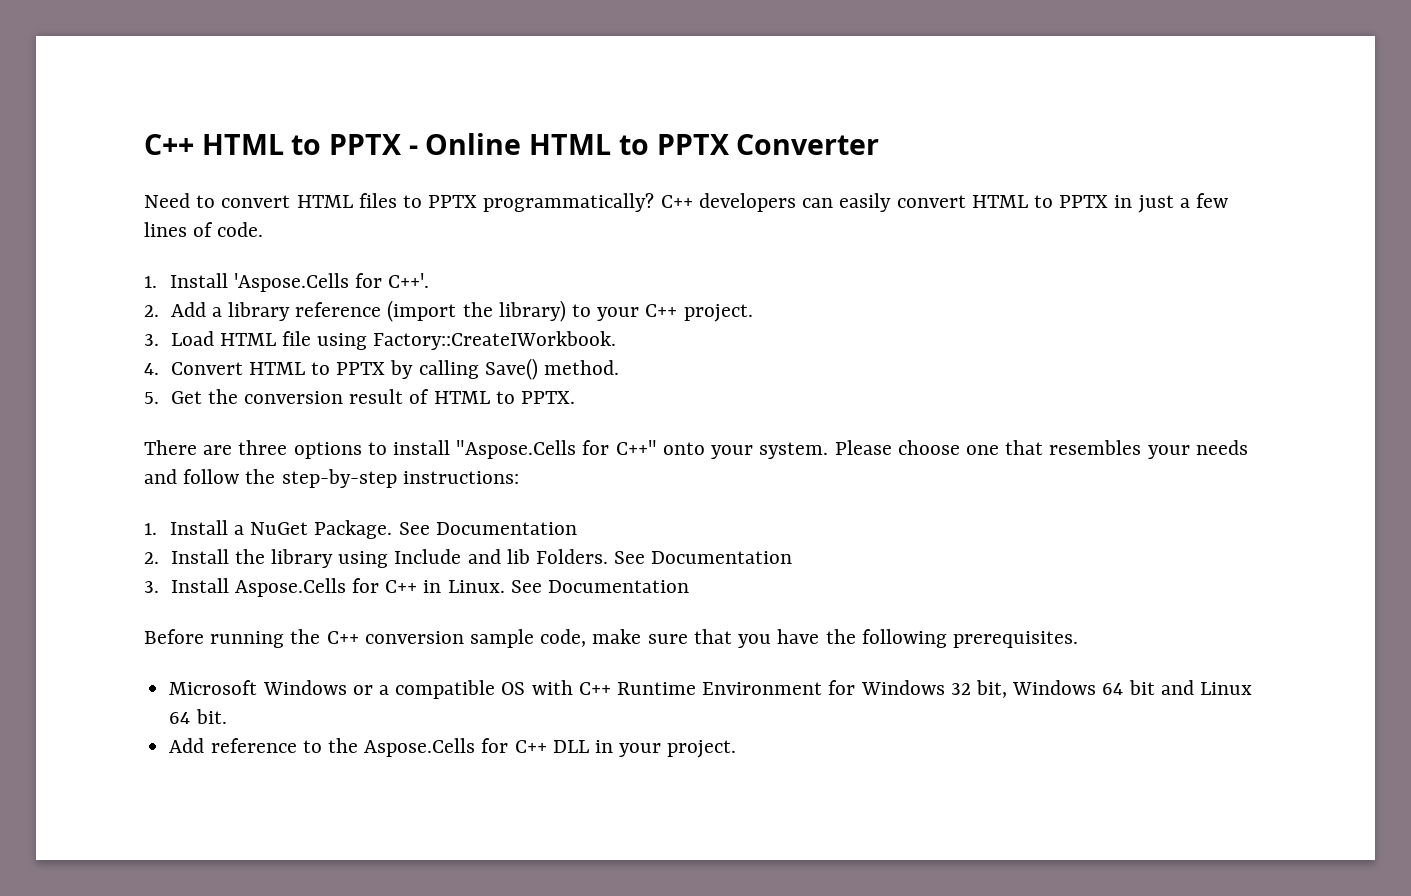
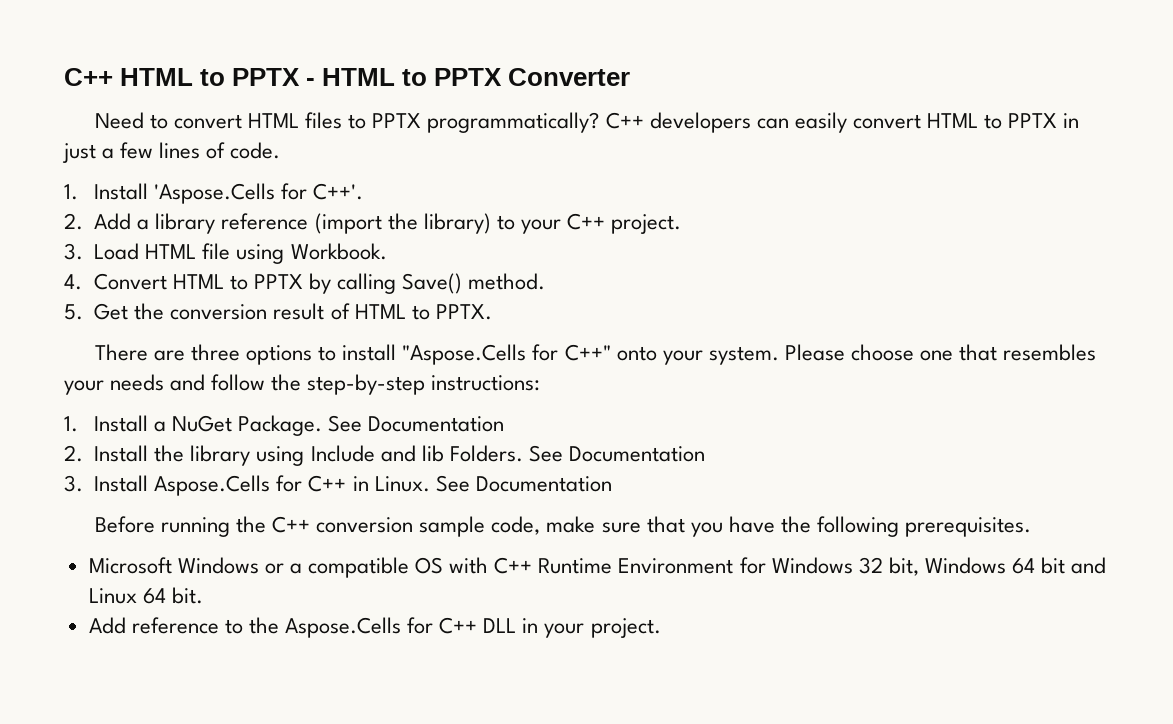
- C++ HTML to PPTX - Online HTML to PPTX Converter
+ C++ HTML to PPTX - HTML to PPTX Converter
- 3. Load HTML file using Factory::CreateIWorkbook.
+ 3. Load HTML file using Workbook.

